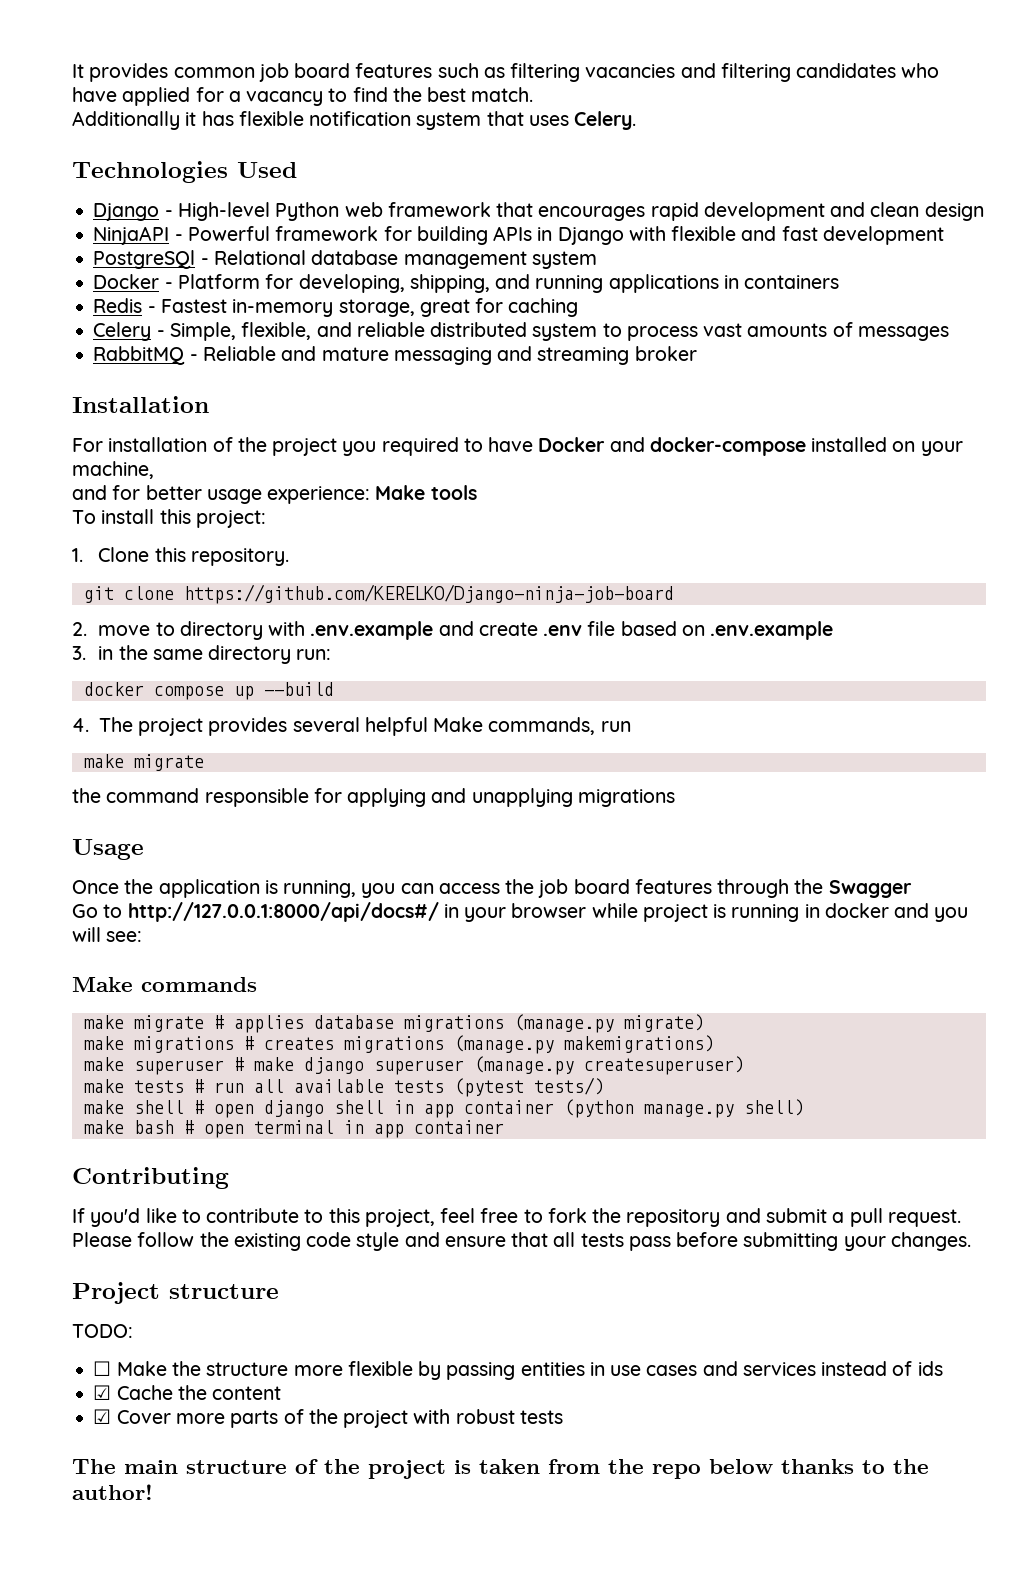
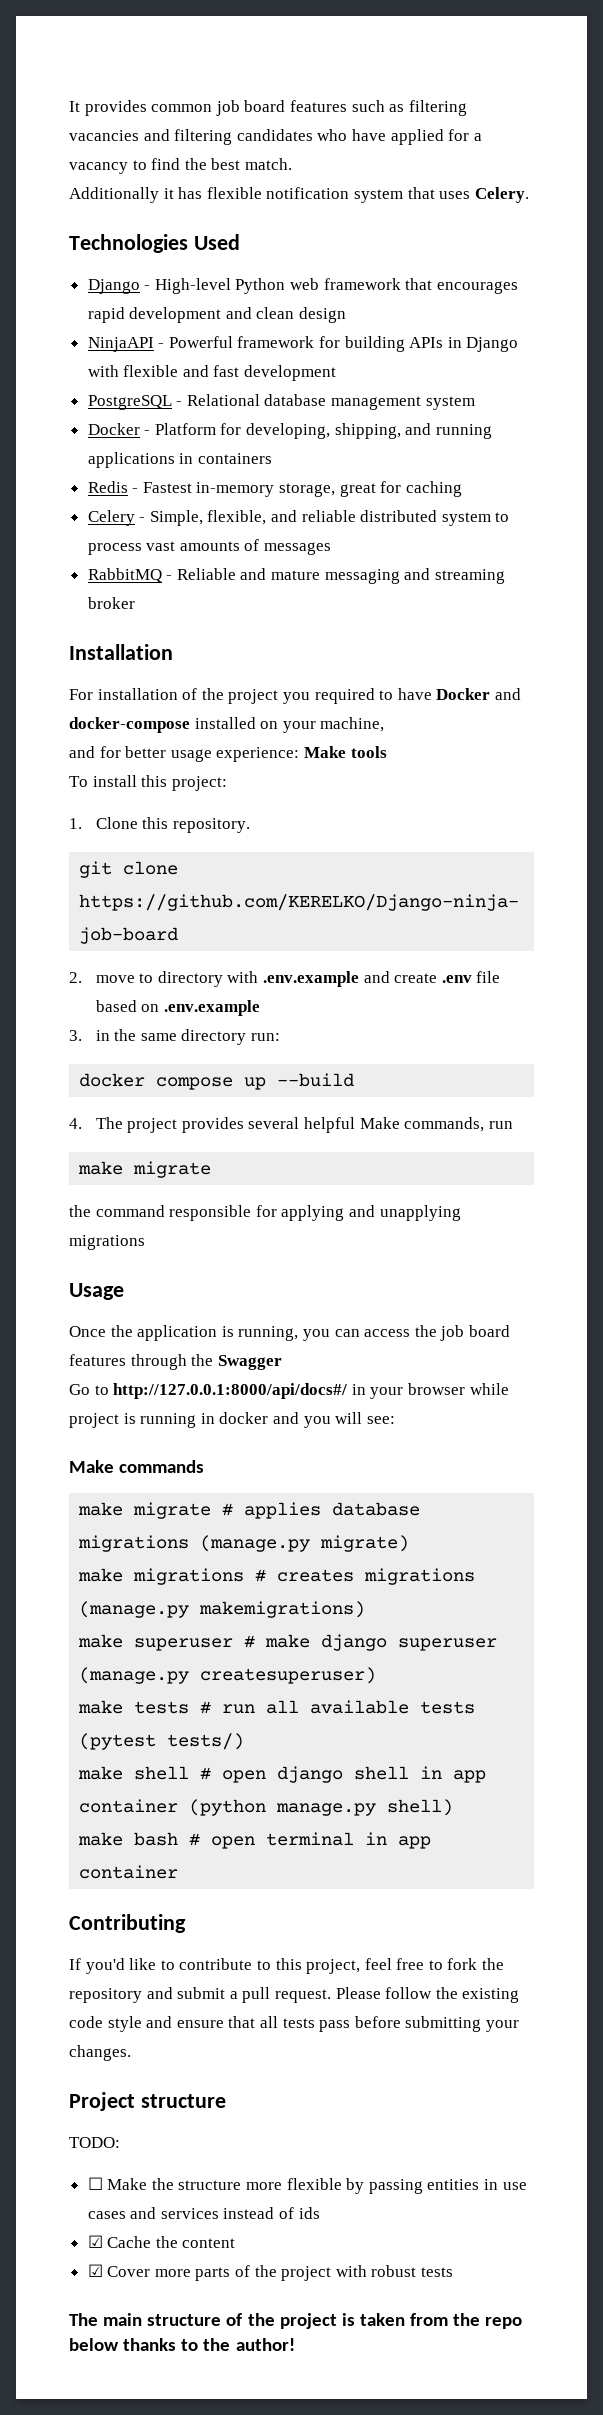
- PostgreSQl - Relational database management system
+ PostgreSQL - Relational database management system

